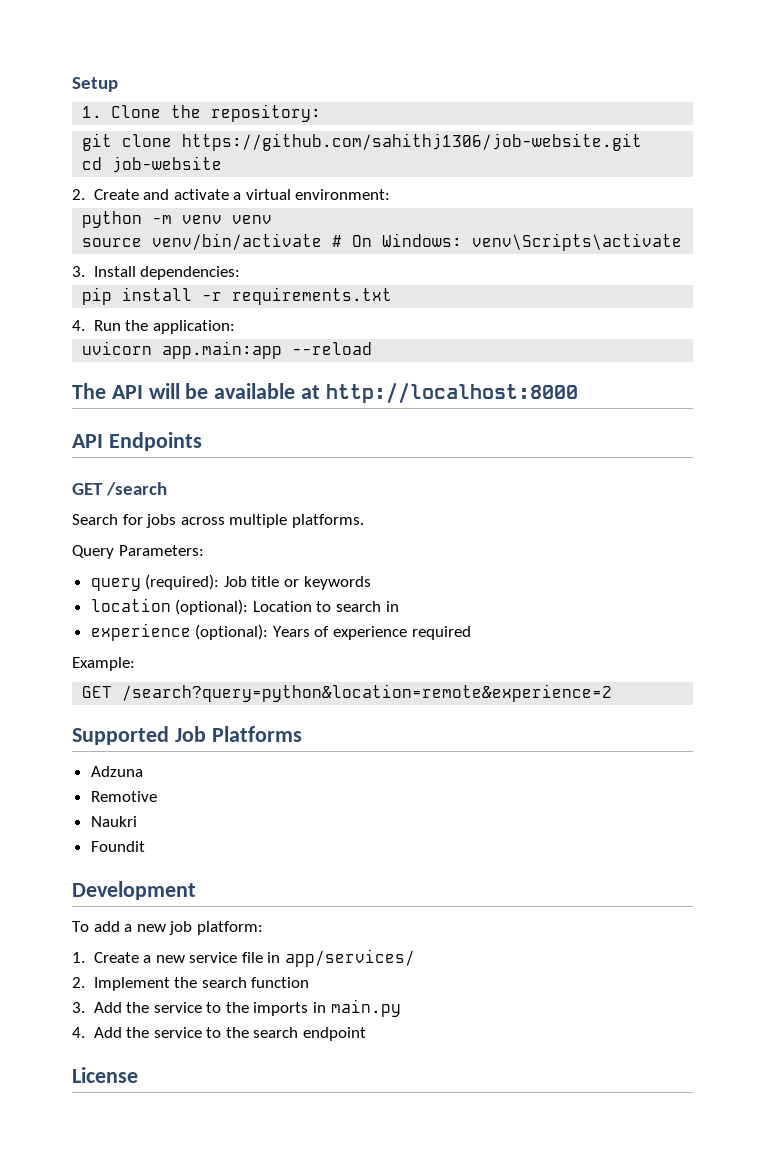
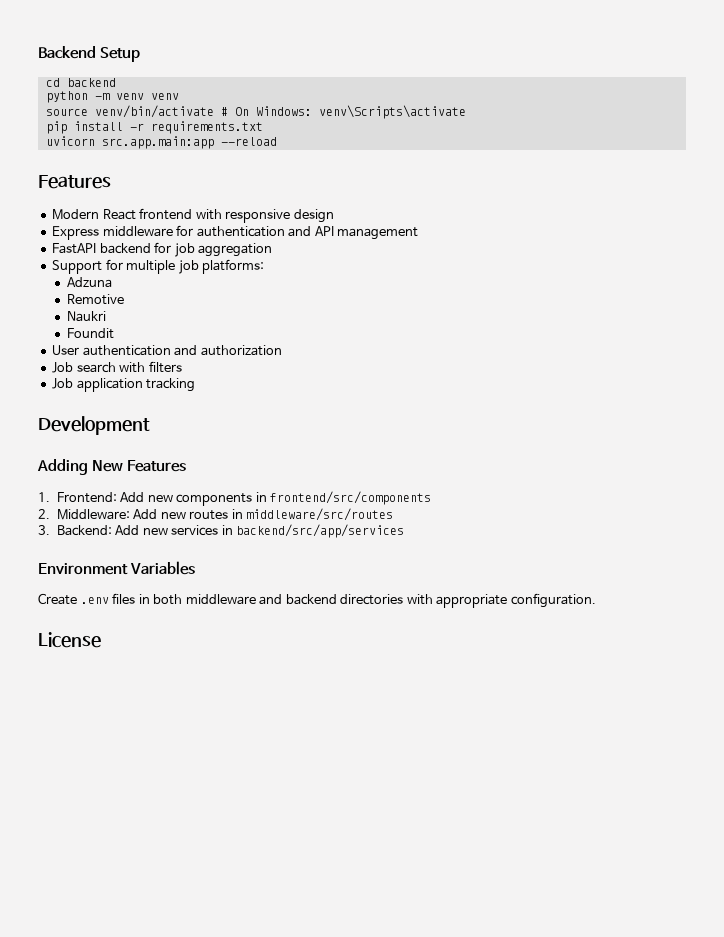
- Setup
+ Backend Setup
- 1. Clone the repository:
- git clone https://github.com/sahithj1306/job-website.git
- cd job-website
- 2. Create and activate a virtual environment:
+ cd backend
- 3. Install dependencies:
- 4. Run the application:
- uvicorn app.main:app --reload
- The API will be available at http://localhost:8000
- API Endpoints
- GET /search
- Search for jobs across multiple platforms.
- Query Parameters:
- query (required): Job title or keywords
- location (optional): Location to search in
- experience (optional): Years of experience required
- Example:
- GET /search?query=python&location=remote&experience=2
- Supported Job Platforms
+ uvicorn src.app.main:app --reload
+ Features
+ Modern React frontend with responsive design
+ Express middleware for authentication and API management
+ FastAPI backend for job aggregation
+ Support for multiple job platforms:
  Adzuna
  Remotive
  Naukri
  Foundit
+ User authentication and authorization
+ Job search with filters
+ Job application tracking
  Development
- To add a new job platform:
- 1. Create a new service file in app/services/
- 2. Implement the search function
- 3. Add the service to the imports in main.py
- 4. Add the service to the search endpoint
+ Adding New Features
+ 1. Frontend: Add new components in frontend/src/components
+ 2. Middleware: Add new routes in middleware/src/routes
+ 3. Backend: Add new services in backend/src/app/services
+ Environment Variables
+ Create .env files in both middleware and backend directories with appropriate configuration.

